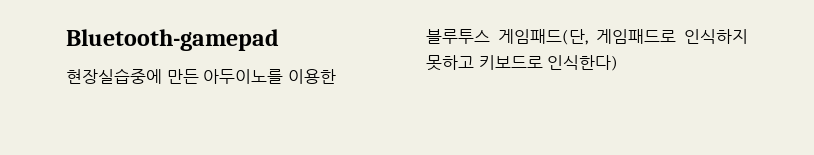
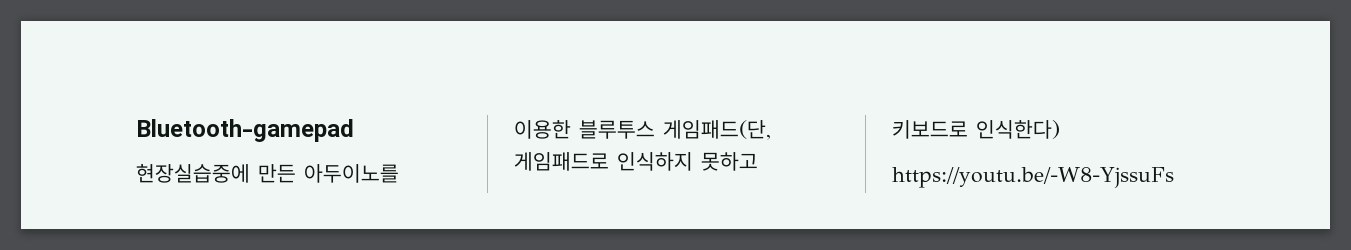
+ https://youtu.be/-W8-YjssuFs

